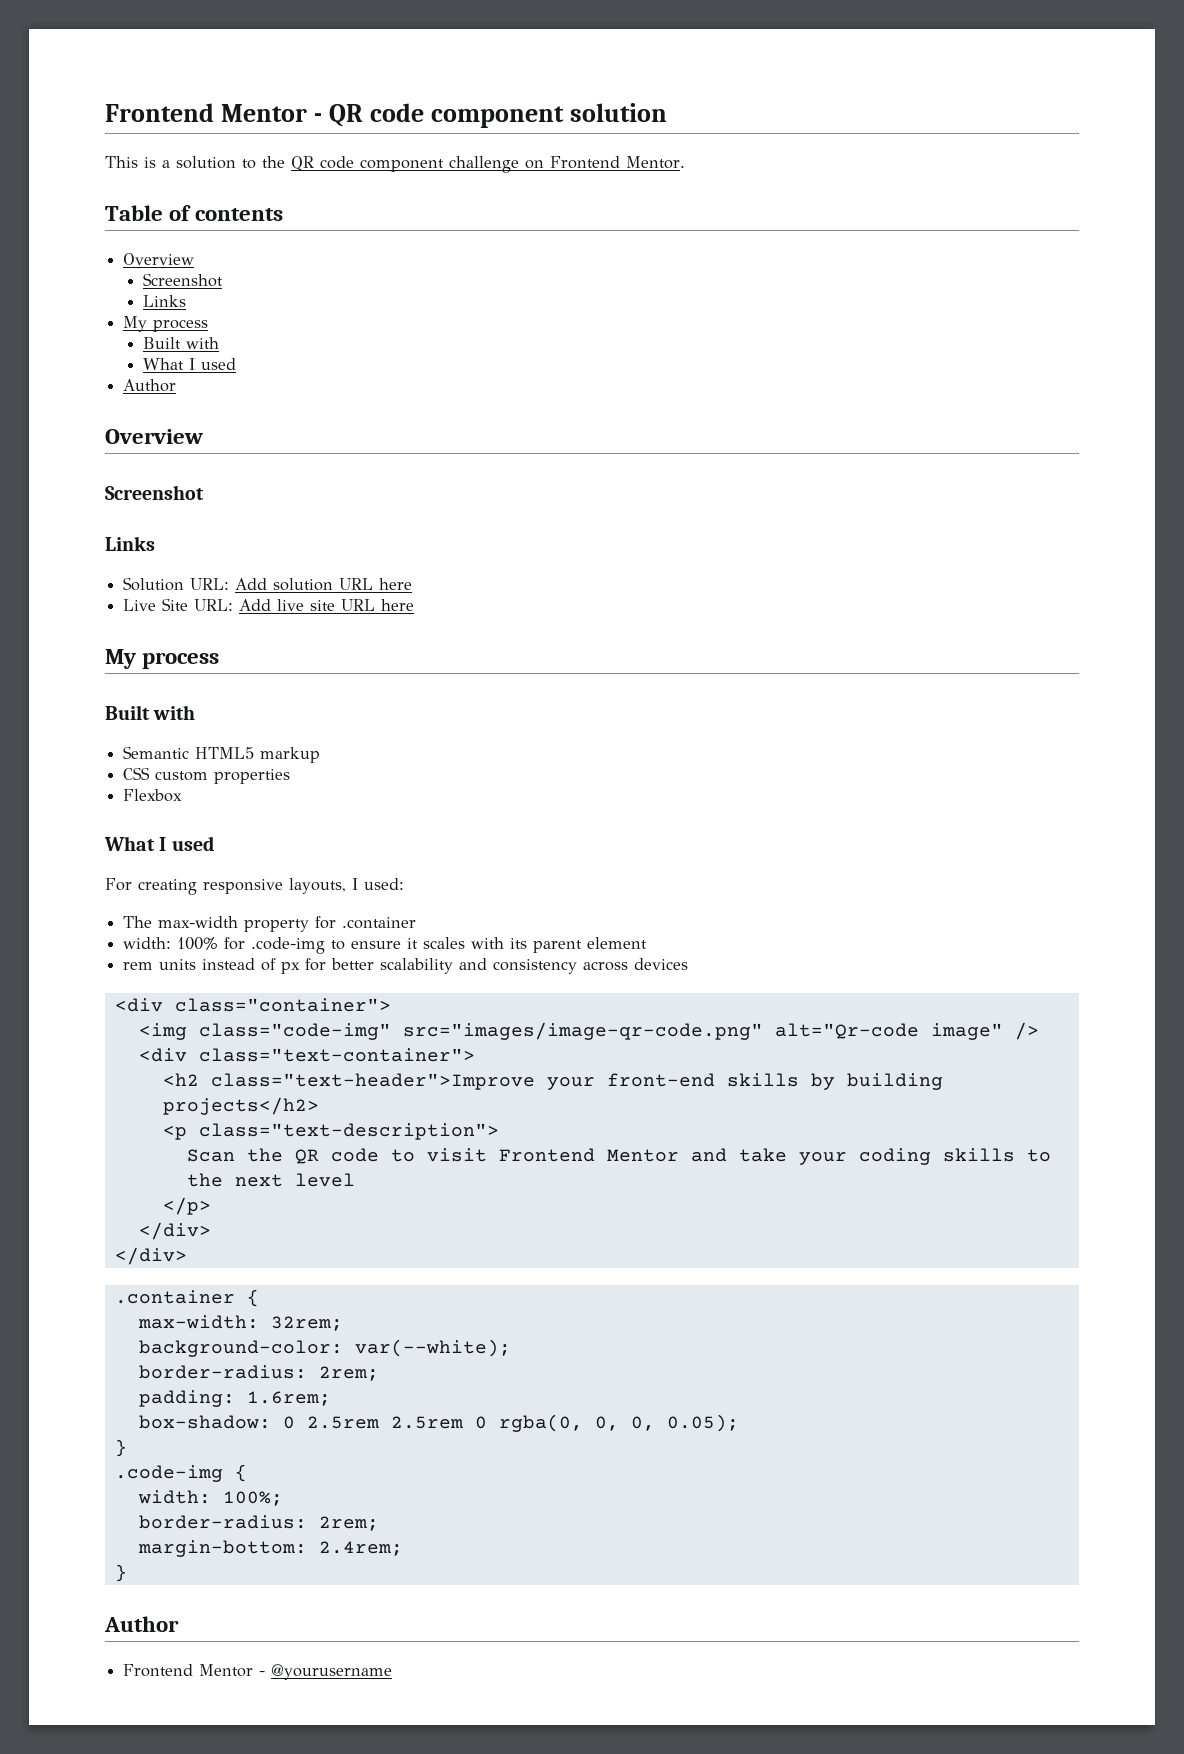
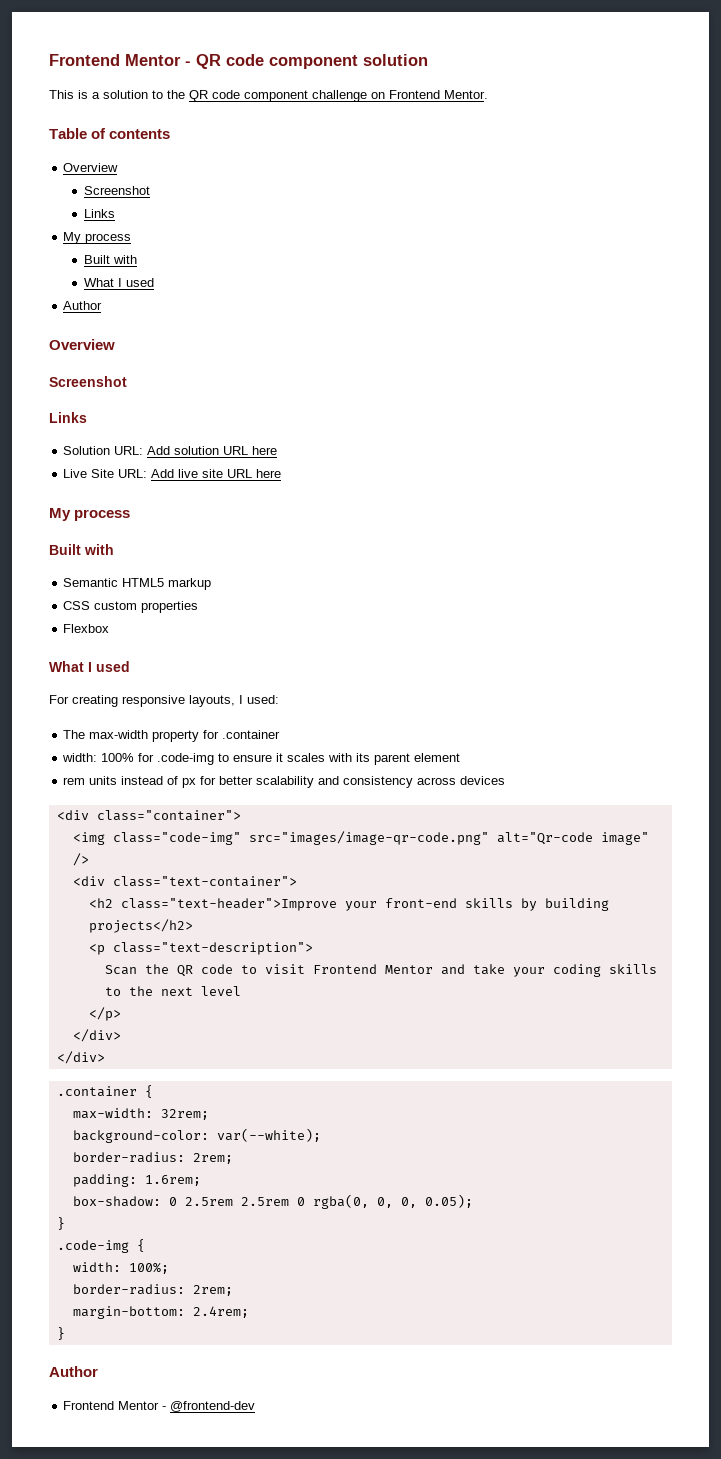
- Frontend Mentor - @yourusername
+ Frontend Mentor - @frontend-dev

